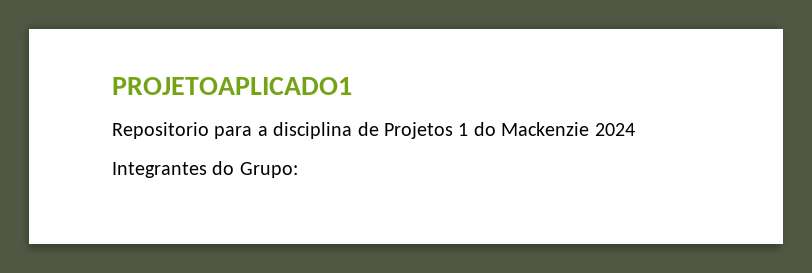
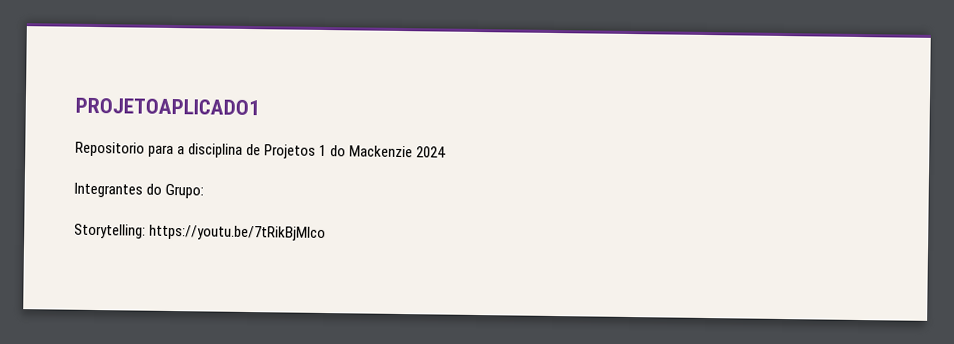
+ Storytelling: https://youtu.be/7tRikBjMlco

